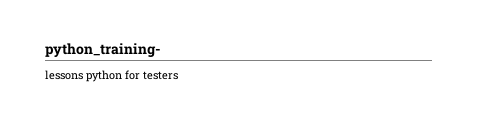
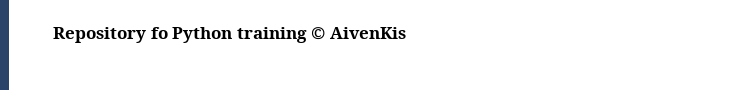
- python_training-
- lessons python for testers
+ Repository fo Python training © AivenKis

